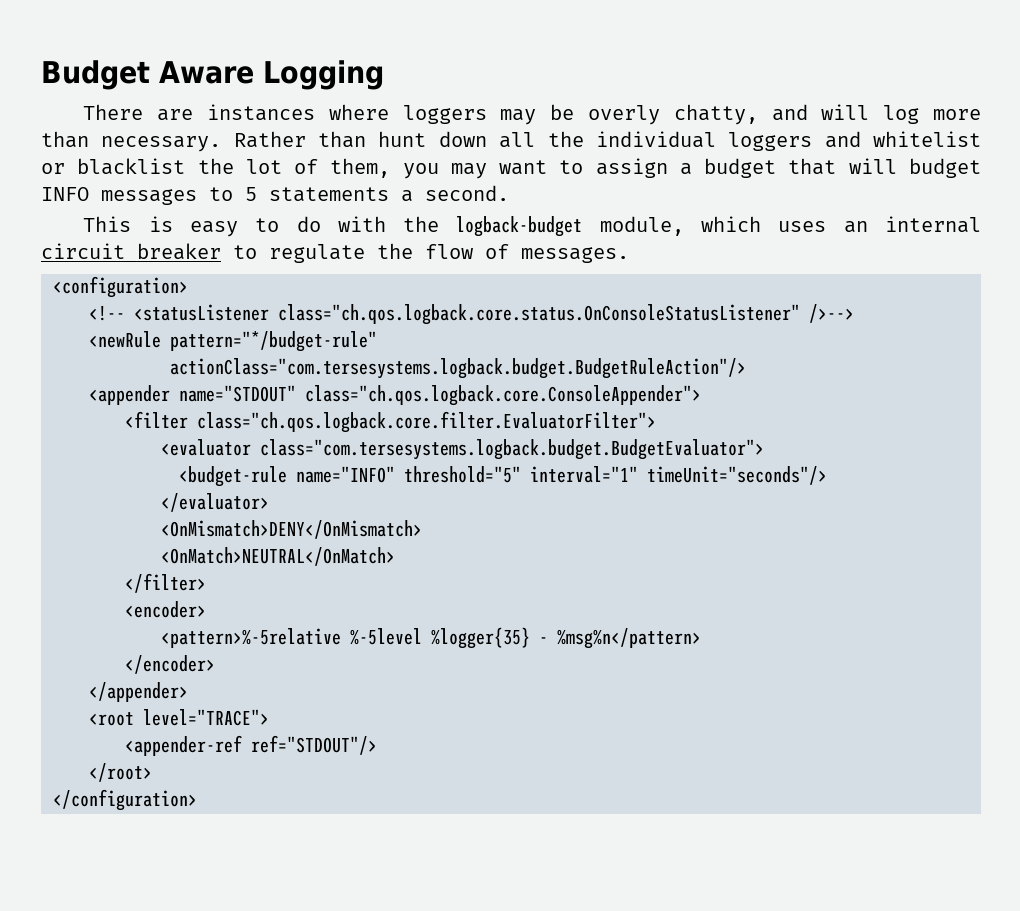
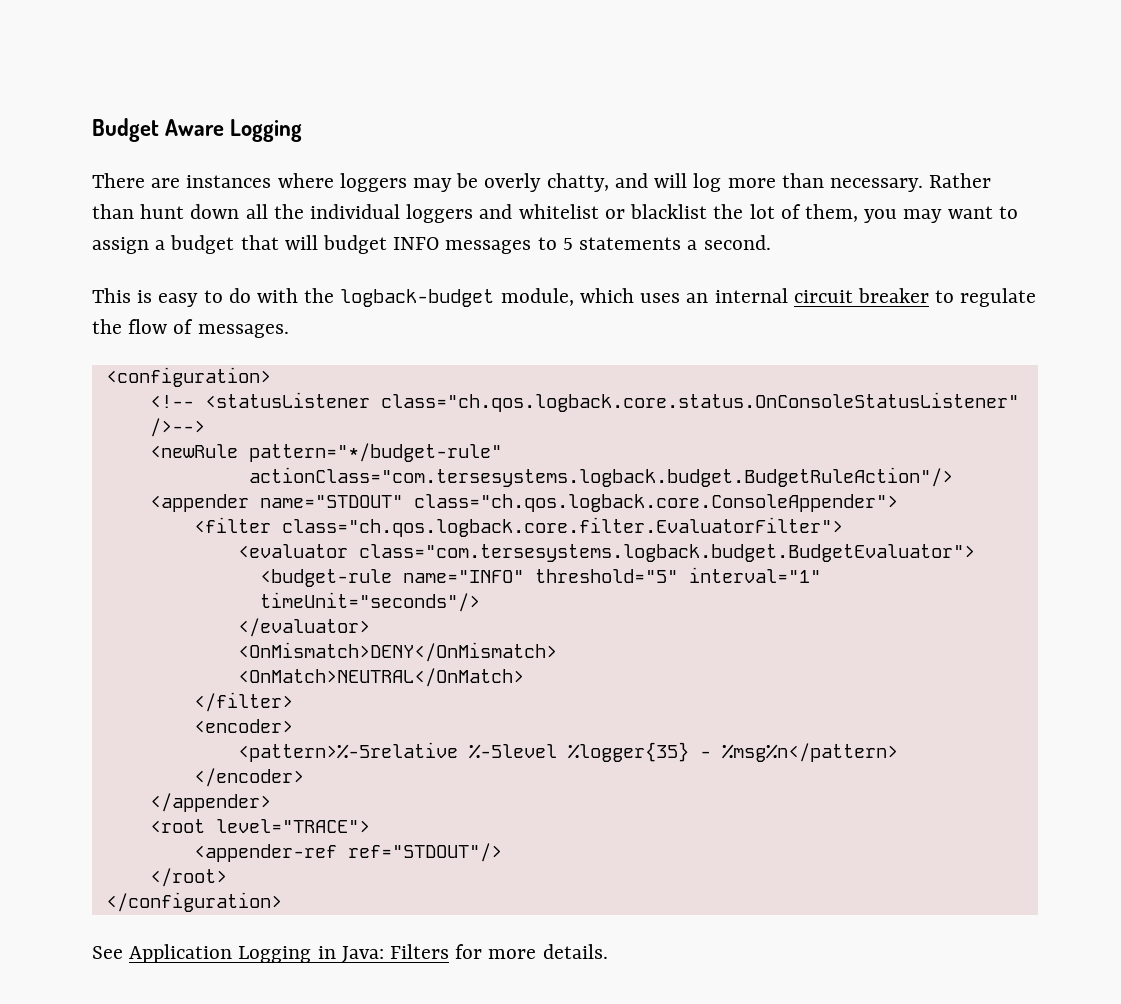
+ See Application Logging in Java: Filters for more details.

